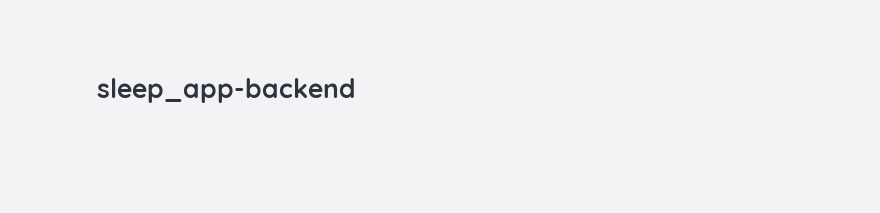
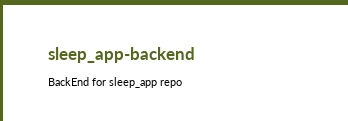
+ BackEnd for sleep_app repo

